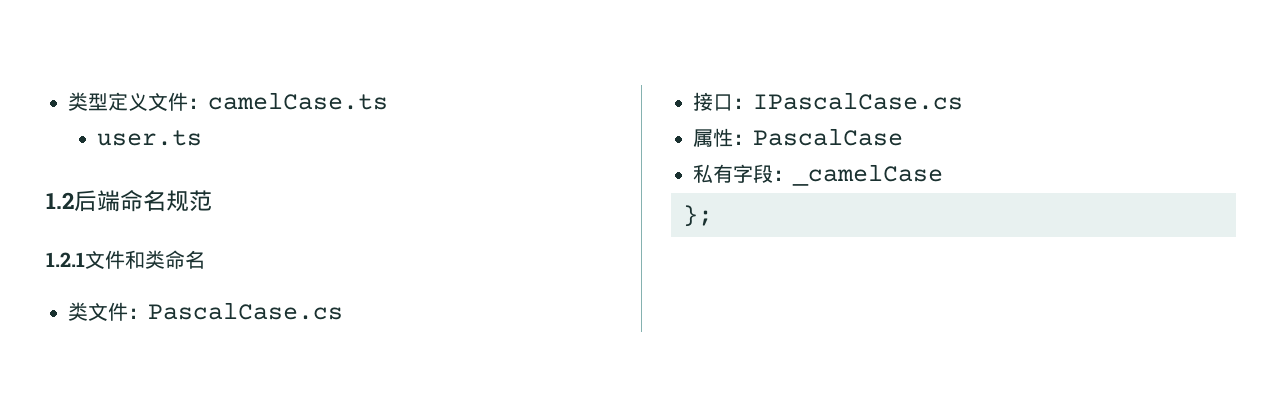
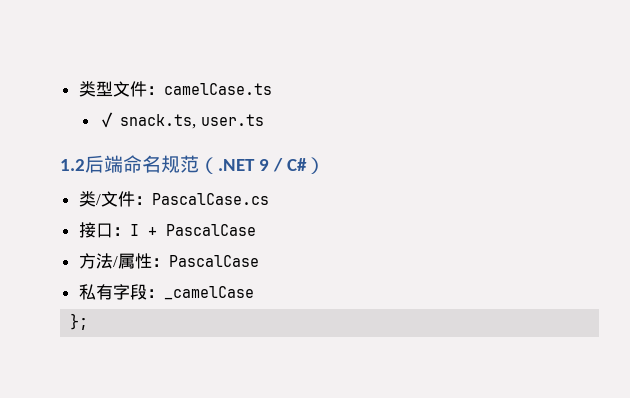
- 类型定义文件：camelCase.ts
+ 类型文件：camelCase.ts
- user.ts
+ ✓ snack.ts, user.ts
- 1.2后端命名规范
- 1.2.1文件和类命名
- 类文件：PascalCase.cs
+ 1.2后端命名规范（.NET 9 / C#）
+ 类/文件：PascalCase.cs
- 接口：IPascalCase.cs
- 属性：PascalCase
+ 接口：I + PascalCase
+ 方法/属性：PascalCase

